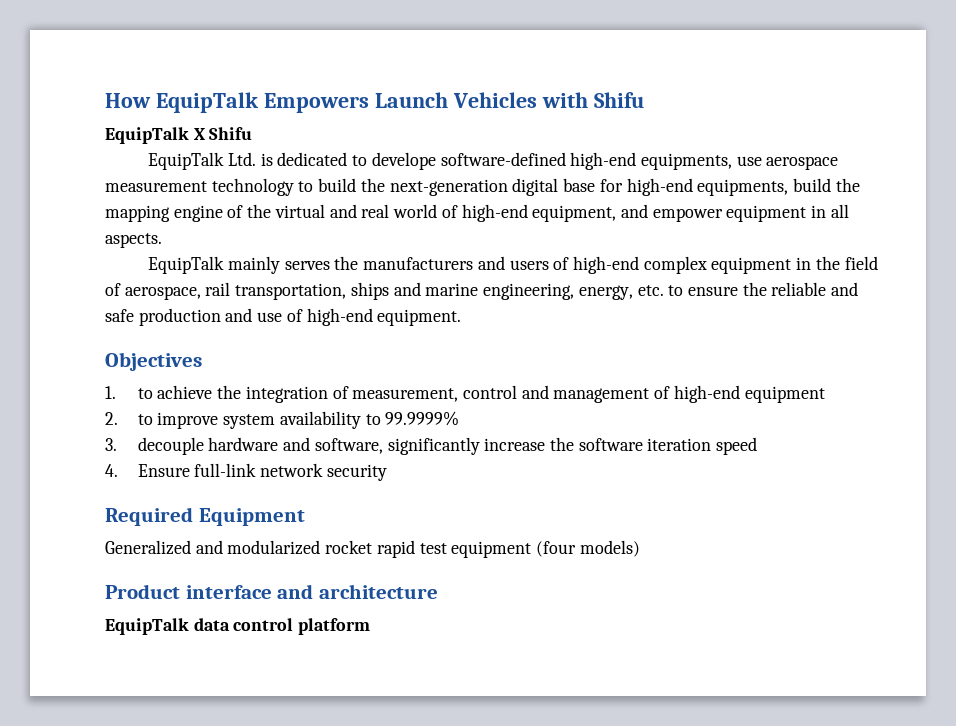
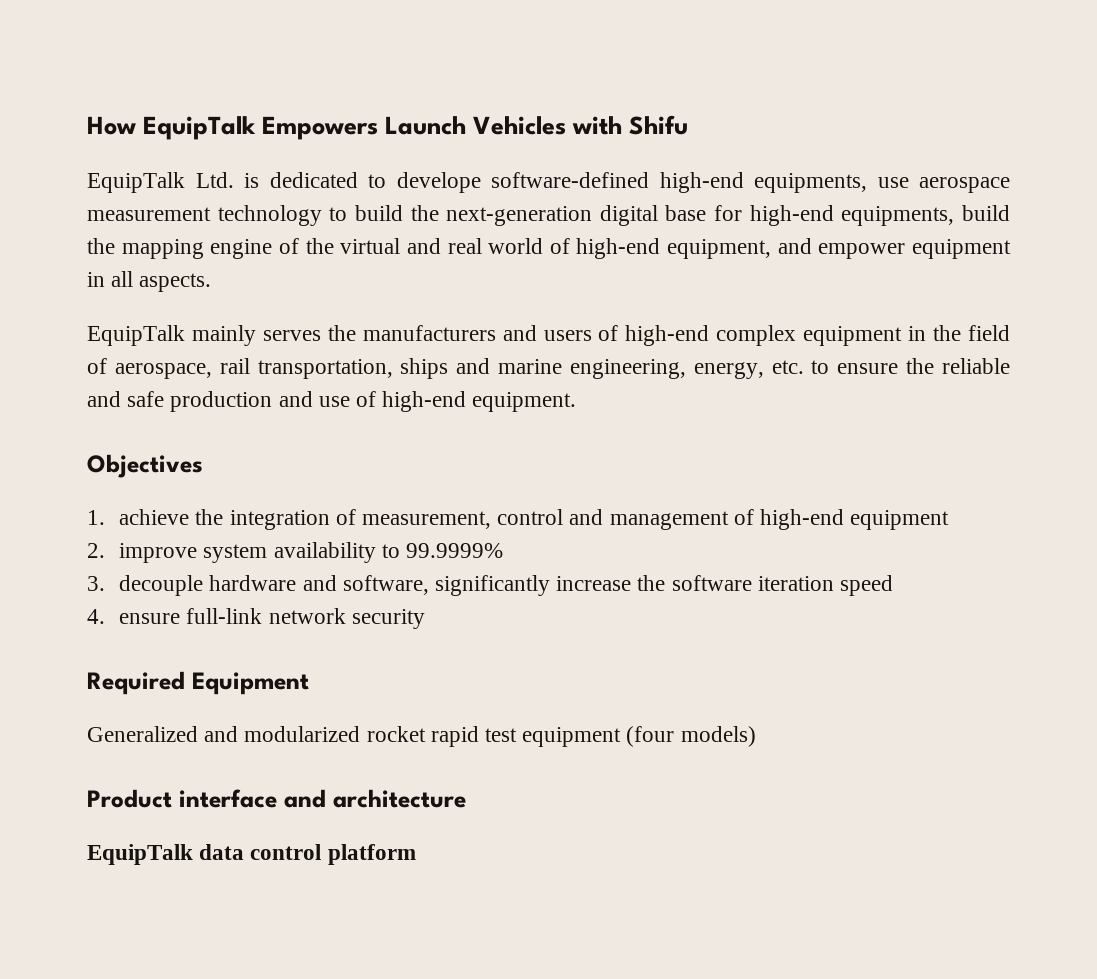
- EquipTalk X Shifu
- 1. to achieve the integration of measurement, control and management of high-end equipment
+ 1. achieve the integration of measurement, control and management of high-end equipment
- 2. to improve system availability to 99.9999%
+ 2. improve system availability to 99.9999%
- 4. Ensure full-link network security
+ 4. ensure full-link network security

